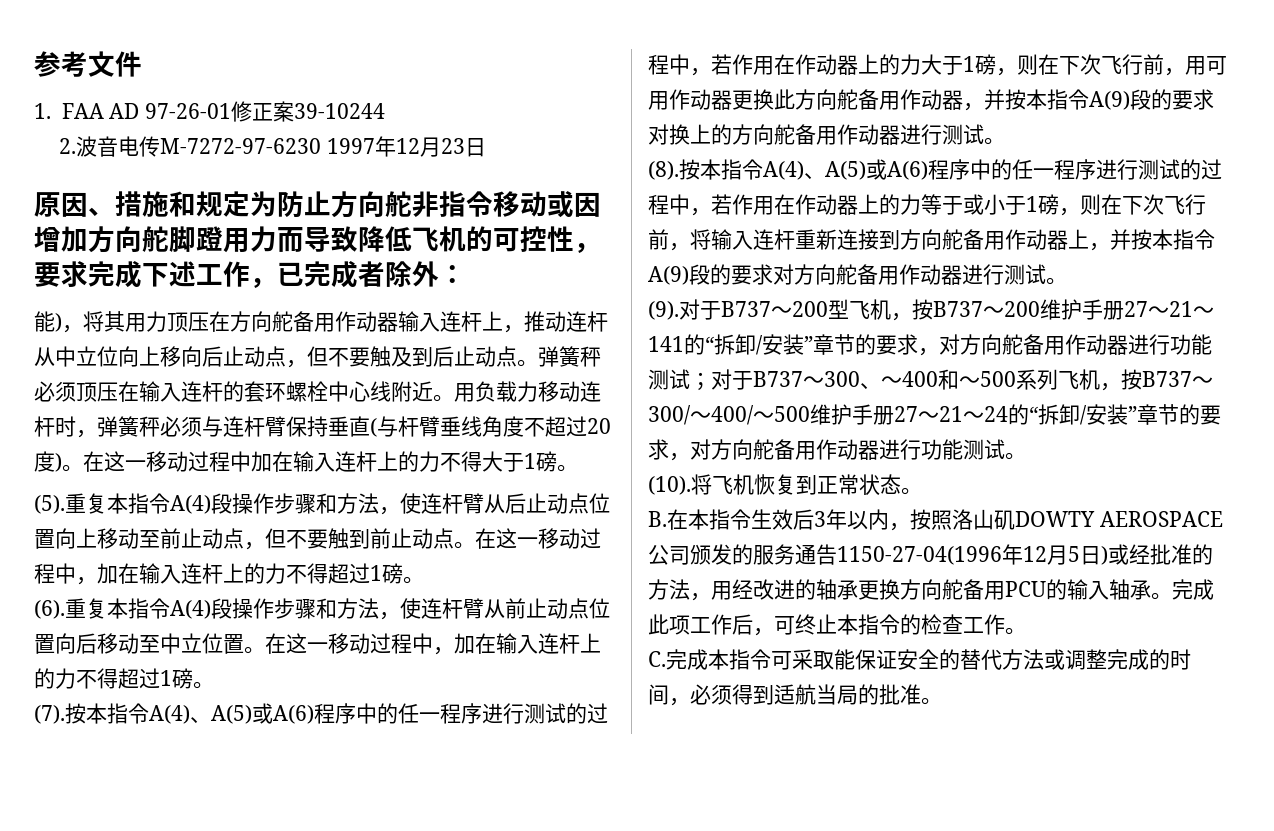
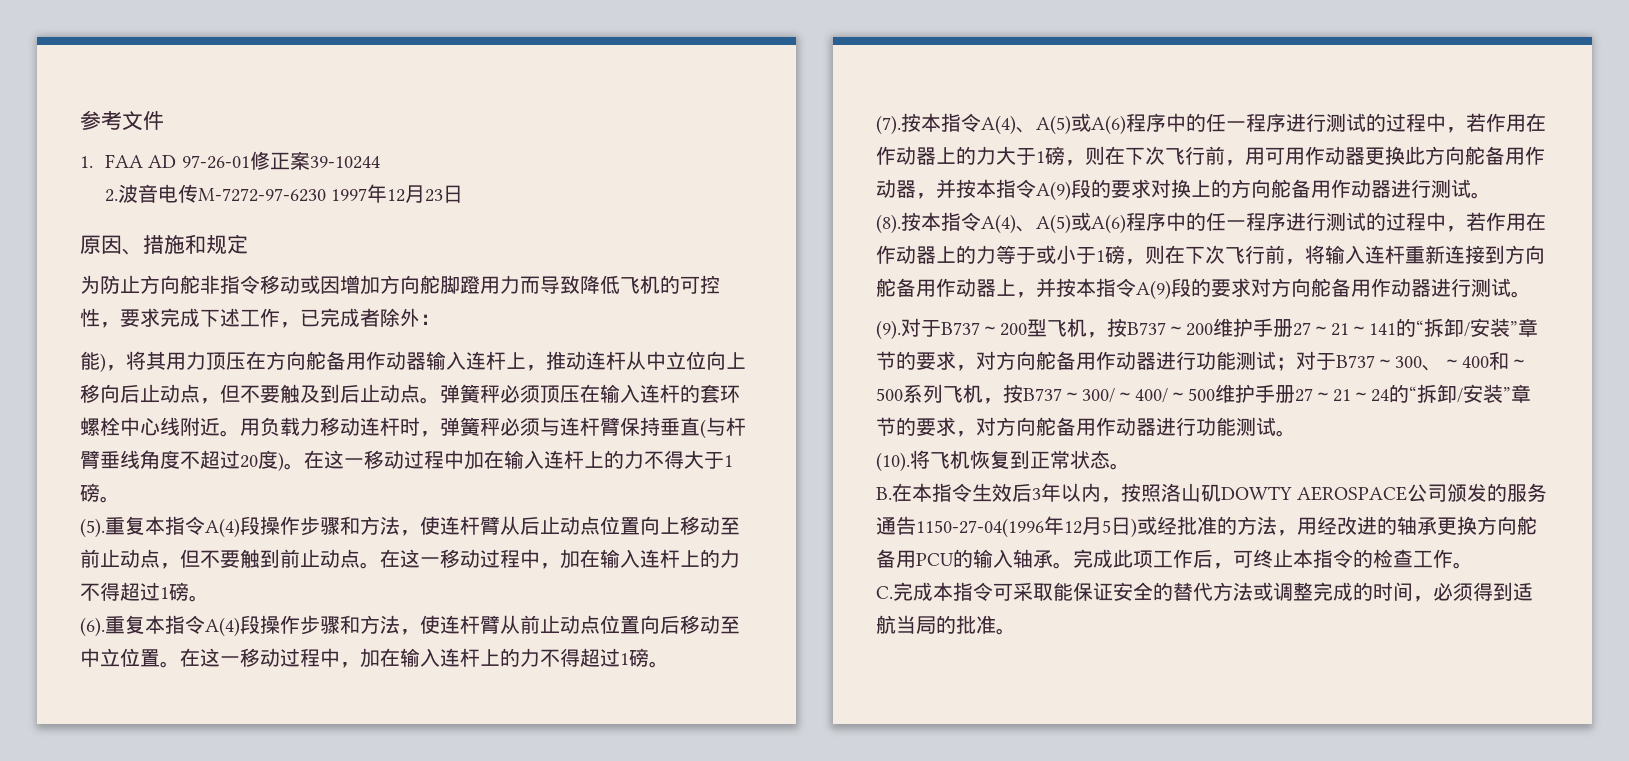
- 原因、措施和规定为防止方向舵非指令移动或因增加方向舵脚蹬用力而导致降低飞机的可控性，要求完成下述工作，已完成者除外：
+ 原因、措施和规定
+ 为防止方向舵非指令移动或因增加方向舵脚蹬用力而导致降低飞机的可控性，要求完成下述工作，已完成者除外：

